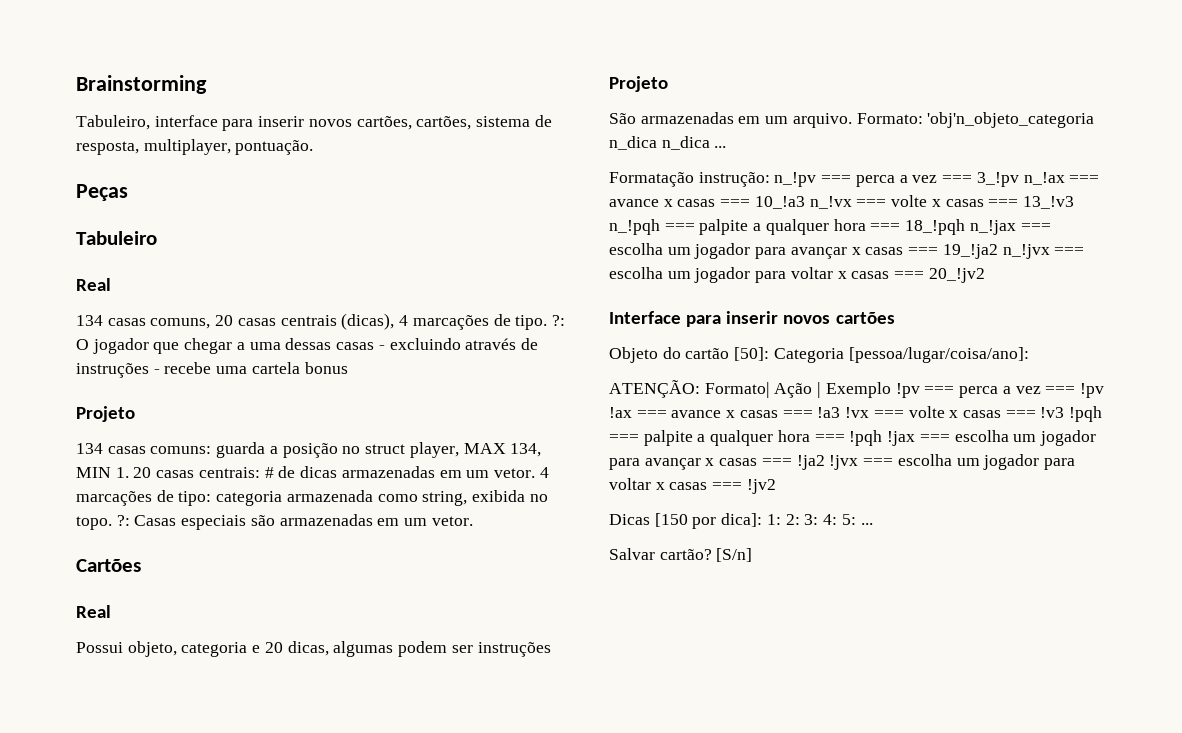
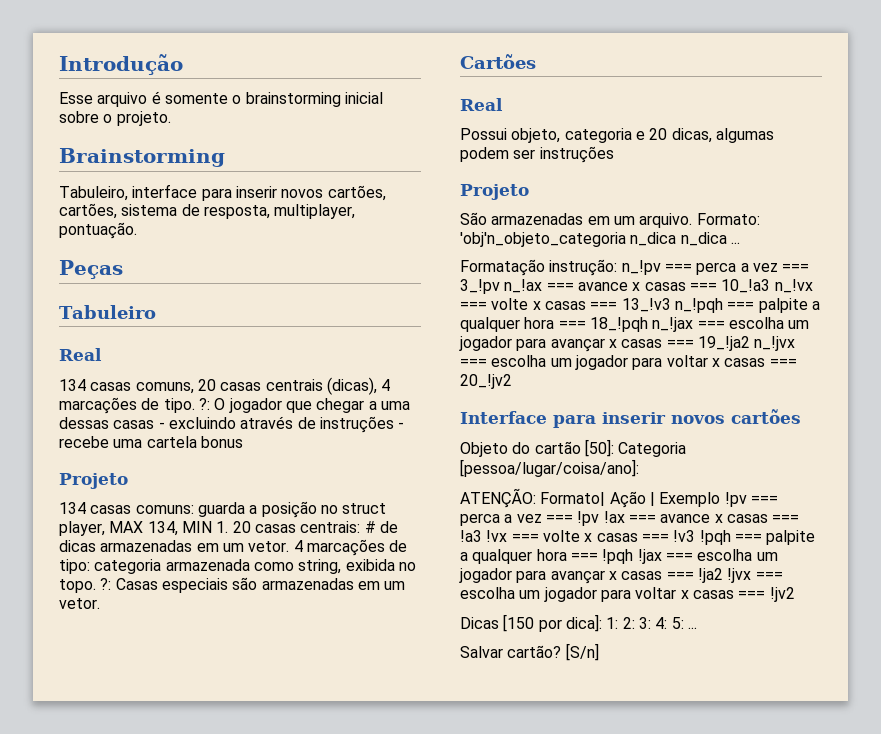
+ Introdução
+ Esse arquivo é somente o brainstorming inicial sobre o projeto.

